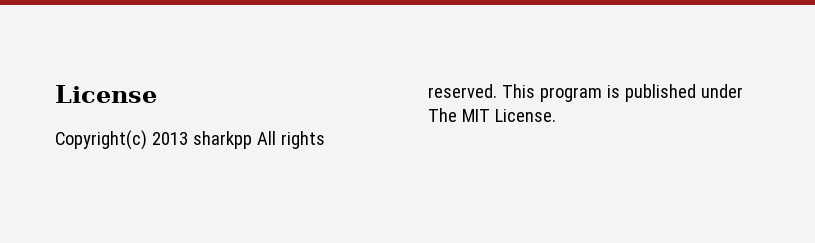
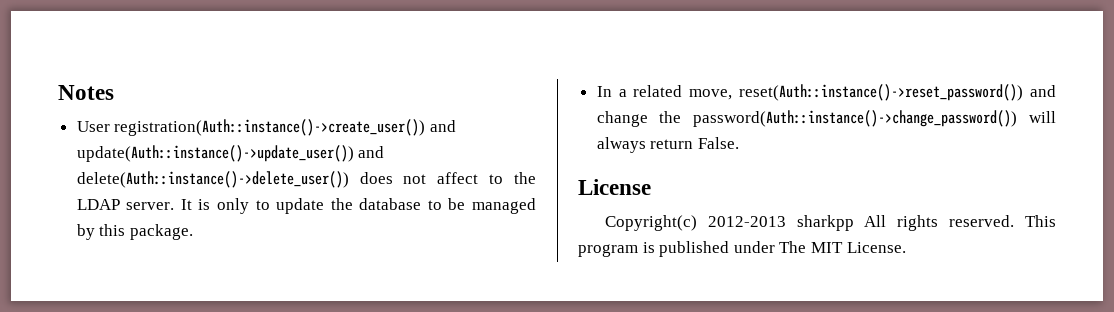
+ Notes
+ User registration(Auth::instance()->create_user()) and update(Auth::instance()->update_user()) and delete(Auth::instance()->delete_user()) does not affect to the LDAP server. It is only to update the database to be managed by this package.
+ In a related move, reset(Auth::instance()->reset_password()) and change the password(Auth::instance()->change_password()) will always return False.
- Copyright(c) 2013 sharkpp All rights reserved.
+ Copyright(c) 2012-2013 sharkpp All rights reserved.

